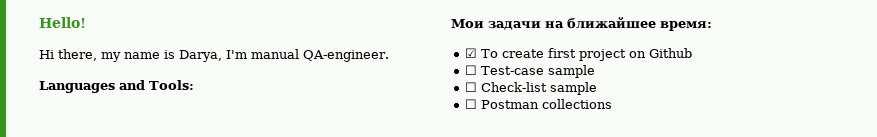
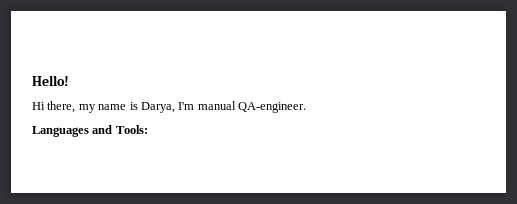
- Мои задачи на ближайшее время:
- ☑ To create first project on Github
- ☐ Test-case sample
- ☐ Check-list sample
- ☐ Postman collections

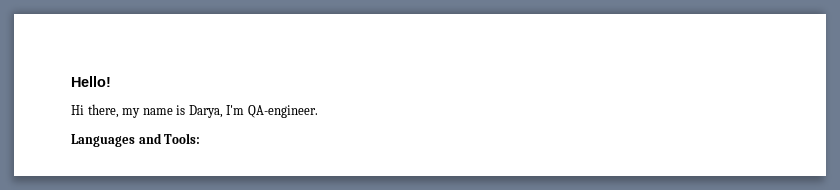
- Hi there, my name is Darya, I'm manual QA-engineer.
+ Hi there, my name is Darya, I'm QA-engineer.

